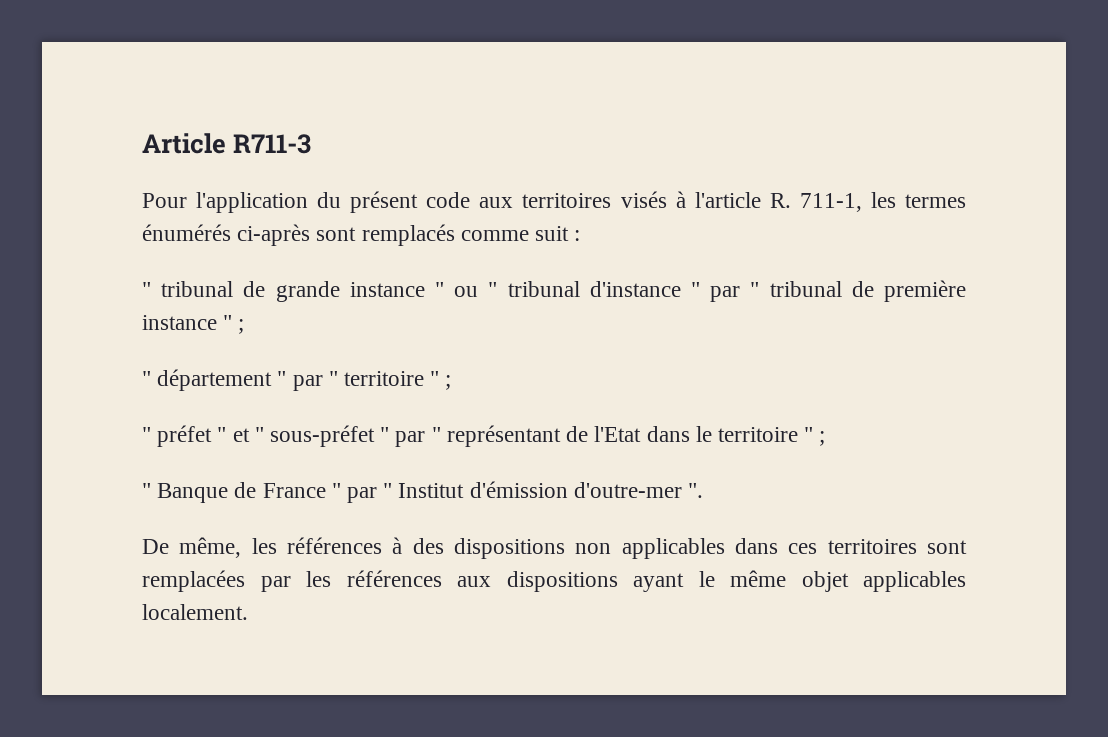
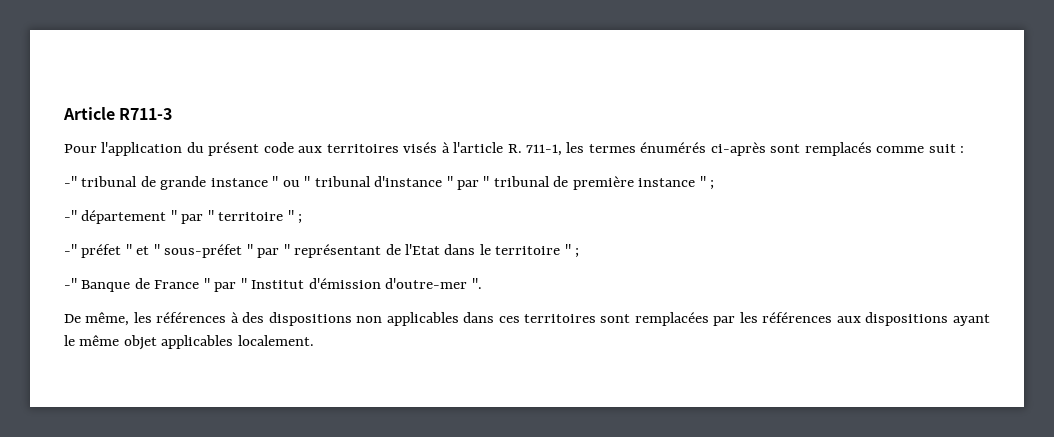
- " tribunal de grande instance " ou " tribunal d'instance " par " tribunal de première instance " ;
+ -" tribunal de grande instance " ou " tribunal d'instance " par " tribunal de première instance " ;
- " département " par " territoire " ;
+ -" département " par " territoire " ;
- " préfet " et " sous-préfet " par " représentant de l'Etat dans le territoire " ;
+ -" préfet " et " sous-préfet " par " représentant de l'Etat dans le territoire " ;
- " Banque de France " par " Institut d'émission d'outre-mer ".
+ -" Banque de France " par " Institut d'émission d'outre-mer ".

